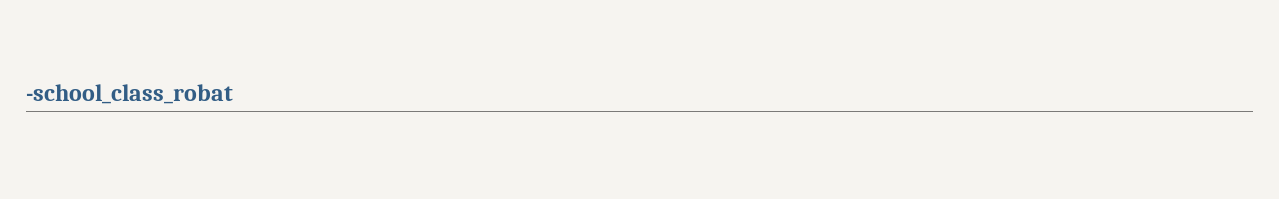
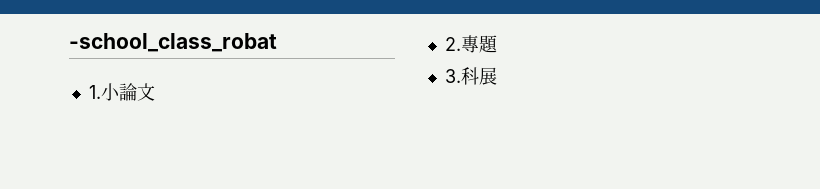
+ 1.小論文
+ 2.專題
+ 3.科展

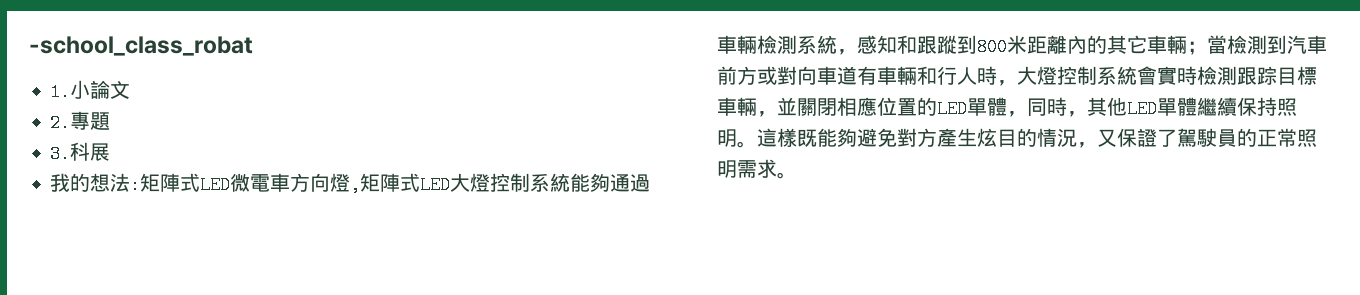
+ 我的想法:矩陣式LED微電車方向燈,矩陣式LED大燈控制系統能夠通過車輛檢測系統，感知和跟蹤到800米距離內的其它車輛；當檢測到汽車前方或對向車道有車輛和行人時，大燈控制系統會實時檢測跟踪目標車輛，並關閉相應位置的LED單體，同時，其他LED單體繼續保持照明。這樣既能夠避免對方產生炫目的情況，又保證了駕駛員的正常照明需求。

